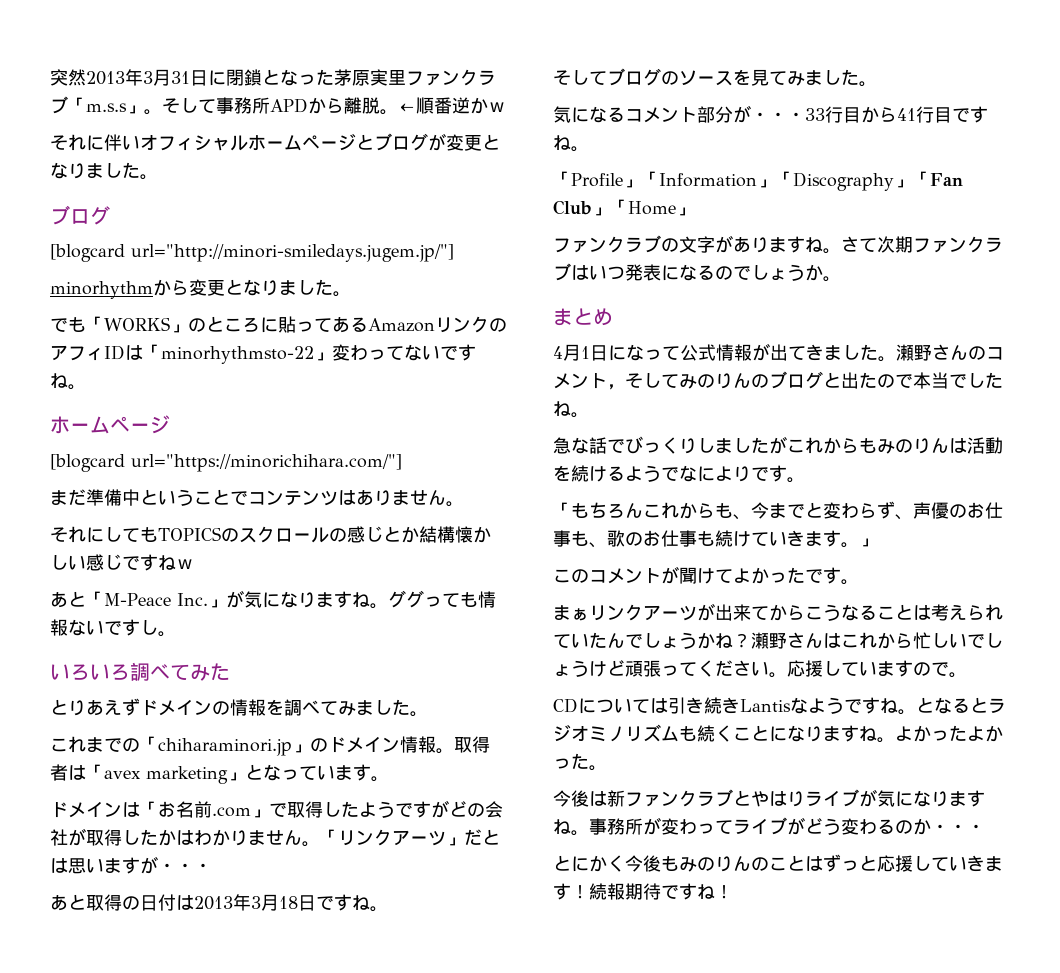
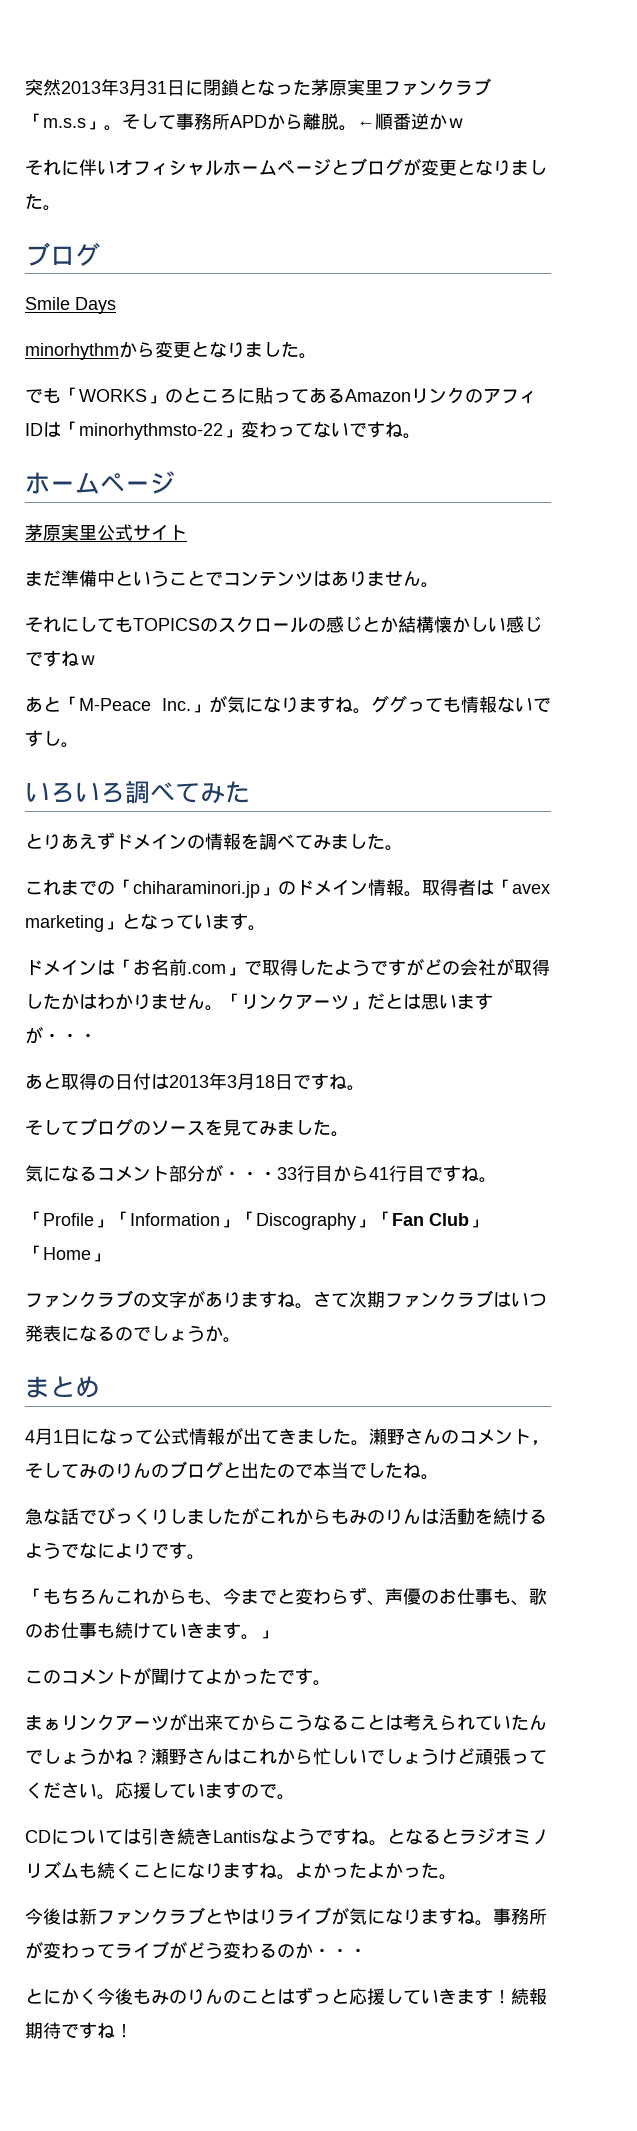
- [blogcard url="http://minori-smiledays.jugem.jp/"]
+ Smile Days
- [blogcard url="https://minorichihara.com/"]
+ 茅原実里公式サイト

